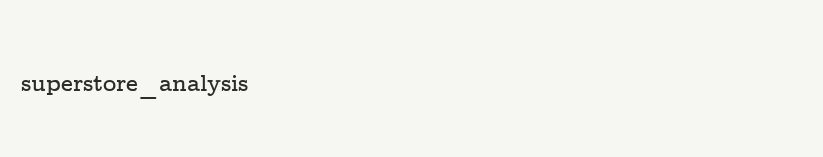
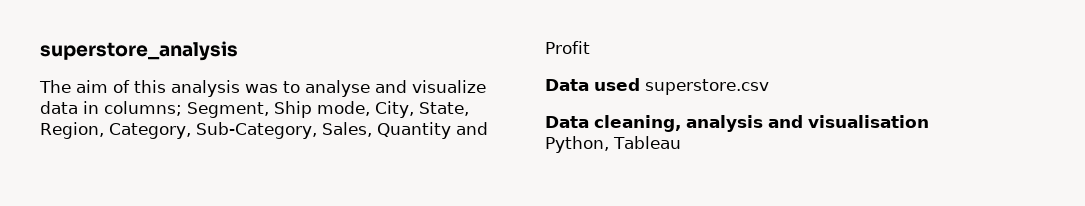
+ The aim of this analysis was to analyse and visualize data in columns; Segment, Ship mode, City, State, Region, Category, Sub-Category, Sales, Quantity and Profit
+ Data used superstore.csv
+ Data cleaning, analysis and visualisation
+ Python, Tableau

